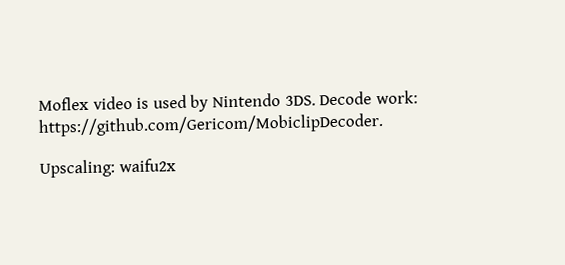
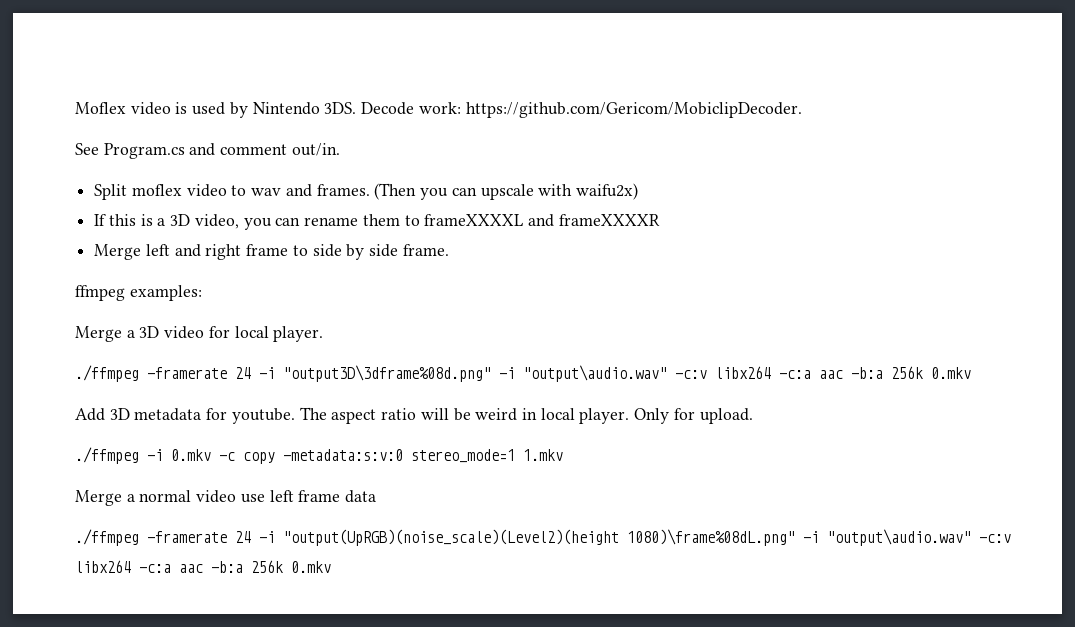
- Upscaling: waifu2x
+ See Program.cs and comment out/in.
+ Split moflex video to wav and frames. (Then you can upscale with waifu2x)
+ If this is a 3D video, you can rename them to frameXXXXL and frameXXXXR
+ Merge left and right frame to side by side frame.
+ ffmpeg examples:
+ Merge a 3D video for local player.
+ ./ffmpeg -framerate 24 -i "output3D\3dframe%08d.png" -i "output\audio.wav" -c:v libx264 -c:a aac -b:a 256k 0.mkv
+ Add 3D metadata for youtube. The aspect ratio will be weird in local player. Only for upload.
+ ./ffmpeg -i 0.mkv -c copy -metadata:s:v:0 stereo_mode=1 1.mkv
+ Merge a normal video use left frame data
+ ./ffmpeg -framerate 24 -i "output(UpRGB)(noise_scale)(Level2)(height 1080)\frame%08dL.png" -i "output\audio.wav" -c:v libx264 -c:a aac -b:a 256k 0.mkv

